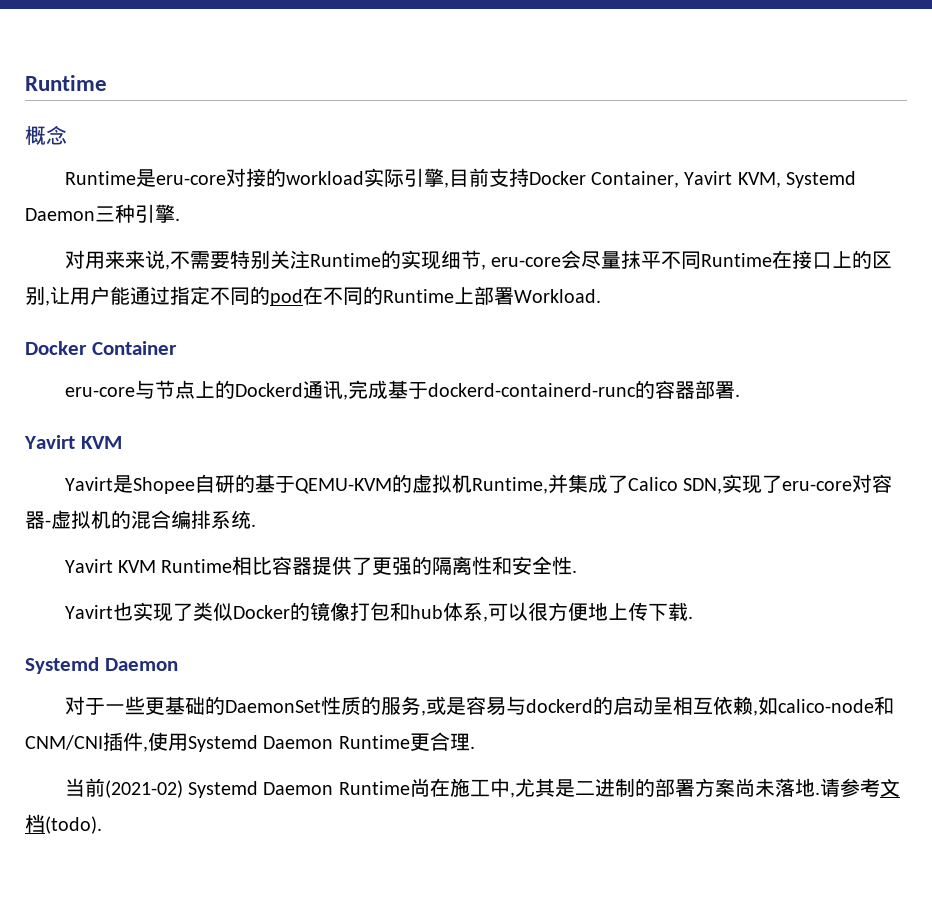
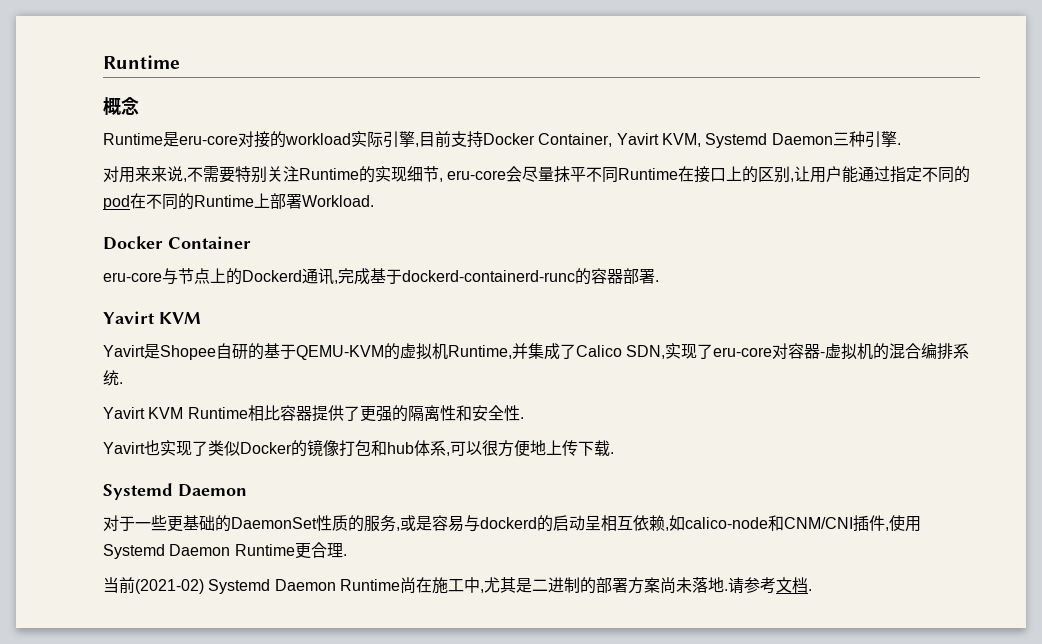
- 请参考文档(todo).
+ 请参考文档.

